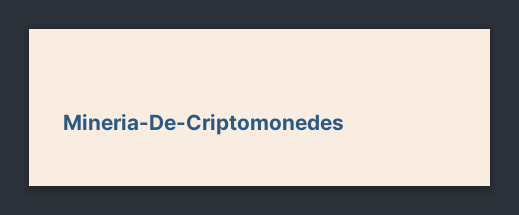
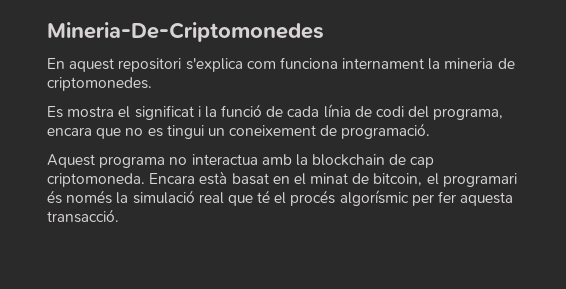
+ En aquest repositori s'explica com funciona internament la mineria de criptomonedes.
+ Es mostra el significat i la funció de cada línia de codi del programa, encara que no es tingui un coneixement de programació.
+ Aquest programa no interactua amb la blockchain de cap criptomoneda. Encara està basat en el minat de bitcoin, el programari és només la simulació real que té el procés algorísmic per fer aquesta transacció.

